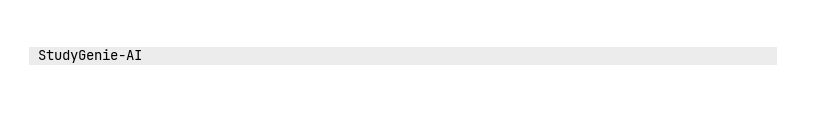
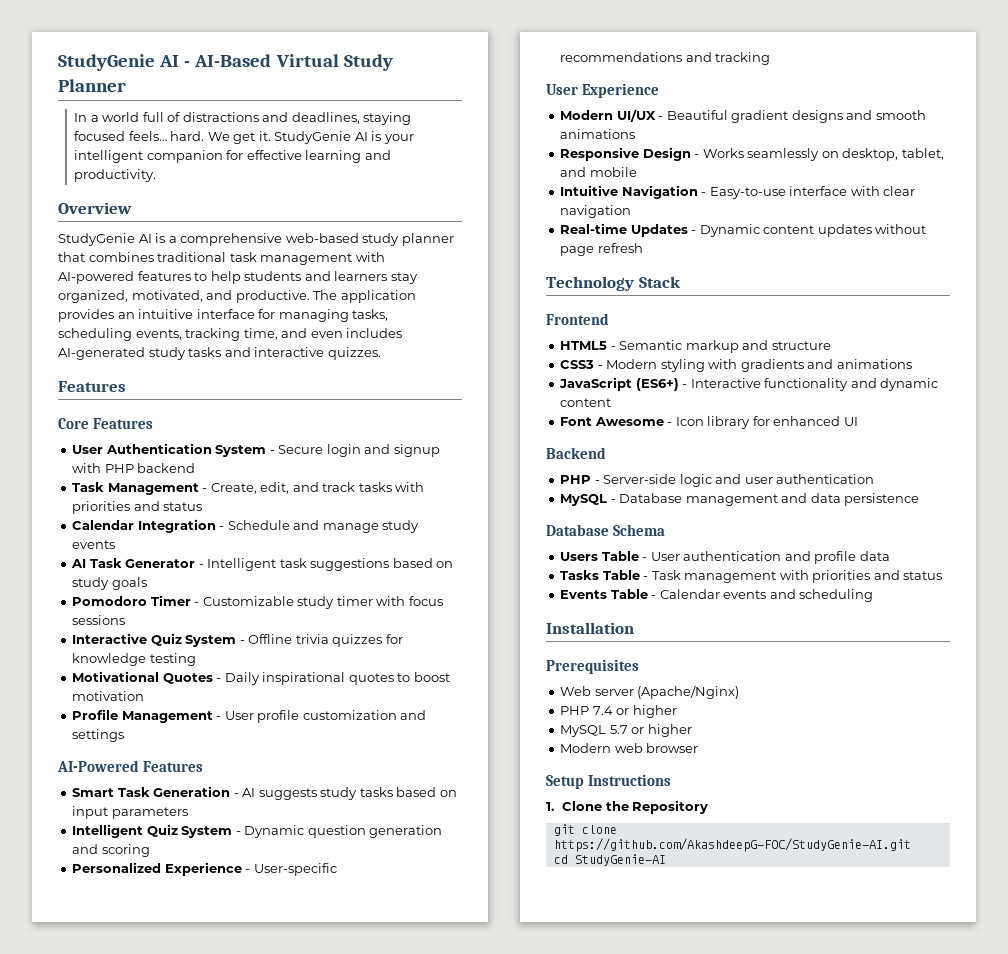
- StudyGenie-AI
+ StudyGenie AI - AI-Based Virtual Study Planner
+ In a world full of distractions and deadlines, staying focused feels… hard. We get it. StudyGenie AI is your intelligent companion for effective learning and productivity.
+ Overview
+ StudyGenie AI is a comprehensive web-based study planner that combines traditional task management with AI-powered features to help students and learners stay organized, motivated, and productive. The application provides an intuitive interface for managing tasks, scheduling events, tracking time, and even includes AI-generated study tasks and interactive quizzes.
+ Features
+ Core Features
+ User Authentication System - Secure login and signup with PHP backend
+ Task Management - Create, edit, and track tasks with priorities and status
+ Calendar Integration - Schedule and manage study events
+ AI Task Generator - Intelligent task suggestions based on study goals
+ Pomodoro Timer - Customizable study timer with focus sessions
+ Interactive Quiz System - Offline trivia quizzes for knowledge testing
+ Motivational Quotes - Daily inspirational quotes to boost motivation
+ Profile Management - User profile customization and settings
+ AI-Powered Features
+ Smart Task Generation - AI suggests study tasks based on input parameters
+ Intelligent Quiz System - Dynamic question generation and scoring
+ Personalized Experience - User-specific recommendations and tracking
+ User Experience
+ Modern UI/UX - Beautiful gradient designs and smooth animations
+ Responsive Design - Works seamlessly on desktop, tablet, and mobile
+ Intuitive Navigation - Easy-to-use interface with clear navigation
+ Real-time Updates - Dynamic content updates without page refresh
+ Technology Stack
+ Frontend
+ HTML5 - Semantic markup and structure
+ CSS3 - Modern styling with gradients and animations
+ JavaScript (ES6+) - Interactive functionality and dynamic content
+ Font Awesome - Icon library for enhanced UI
+ Backend
+ PHP - Server-side logic and user authentication
+ MySQL - Database management and data persistence
+ Database Schema
+ Users Table - User authentication and profile data
+ Tasks Table - Task management with priorities and status
+ Events Table - Calendar events and scheduling
+ Installation
+ Prerequisites
+ Web server (Apache/Nginx)
+ PHP 7.4 or higher
+ MySQL 5.7 or higher
+ Modern web browser
+ Setup Instructions
+ 1. Clone the Repository
+ git clone https://github.com/AkashdeepG-FOC/StudyGenie-AI.git
+ cd StudyGenie-AI

